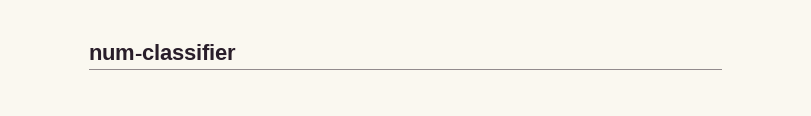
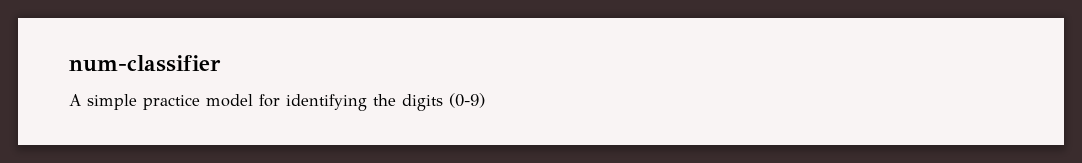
+ A simple practice model for identifying the digits (0-9)

